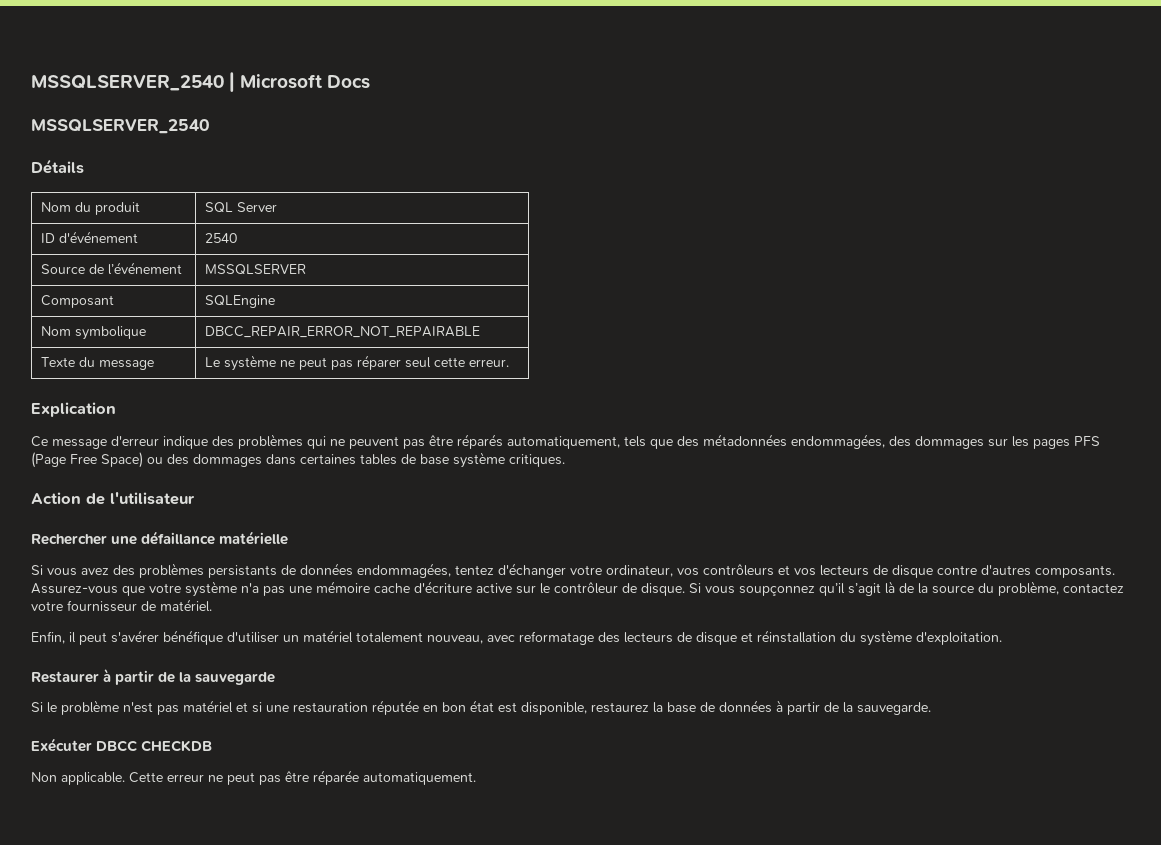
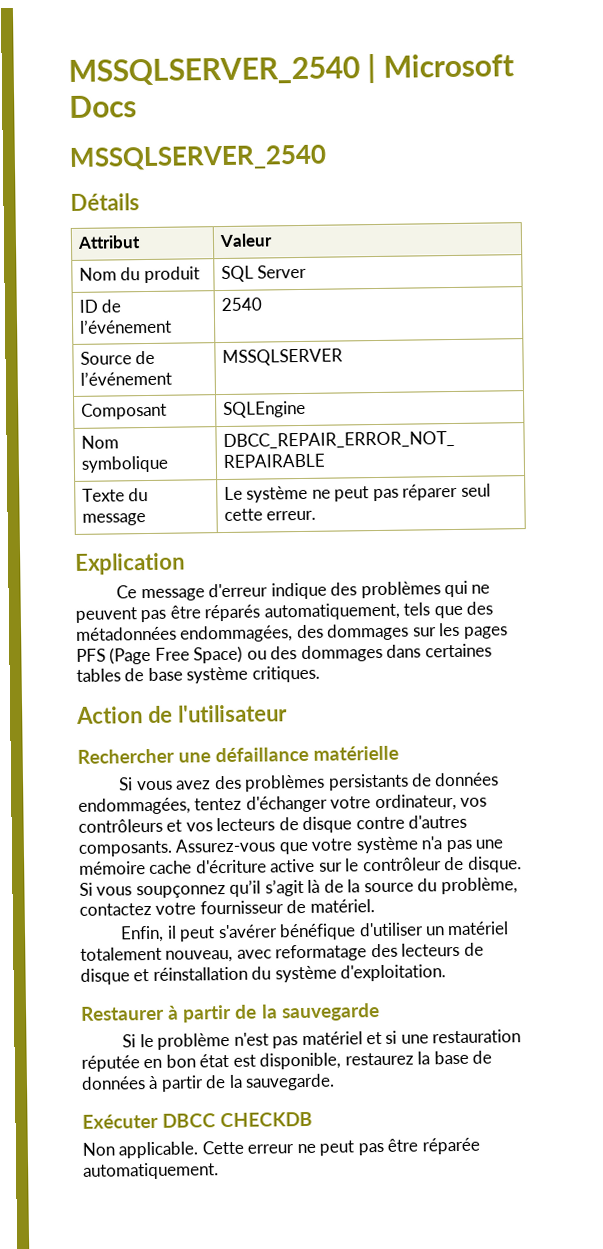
+ Attribut | Valeur
- ID d'événement | 2540
+ ID de l’événement | 2540

